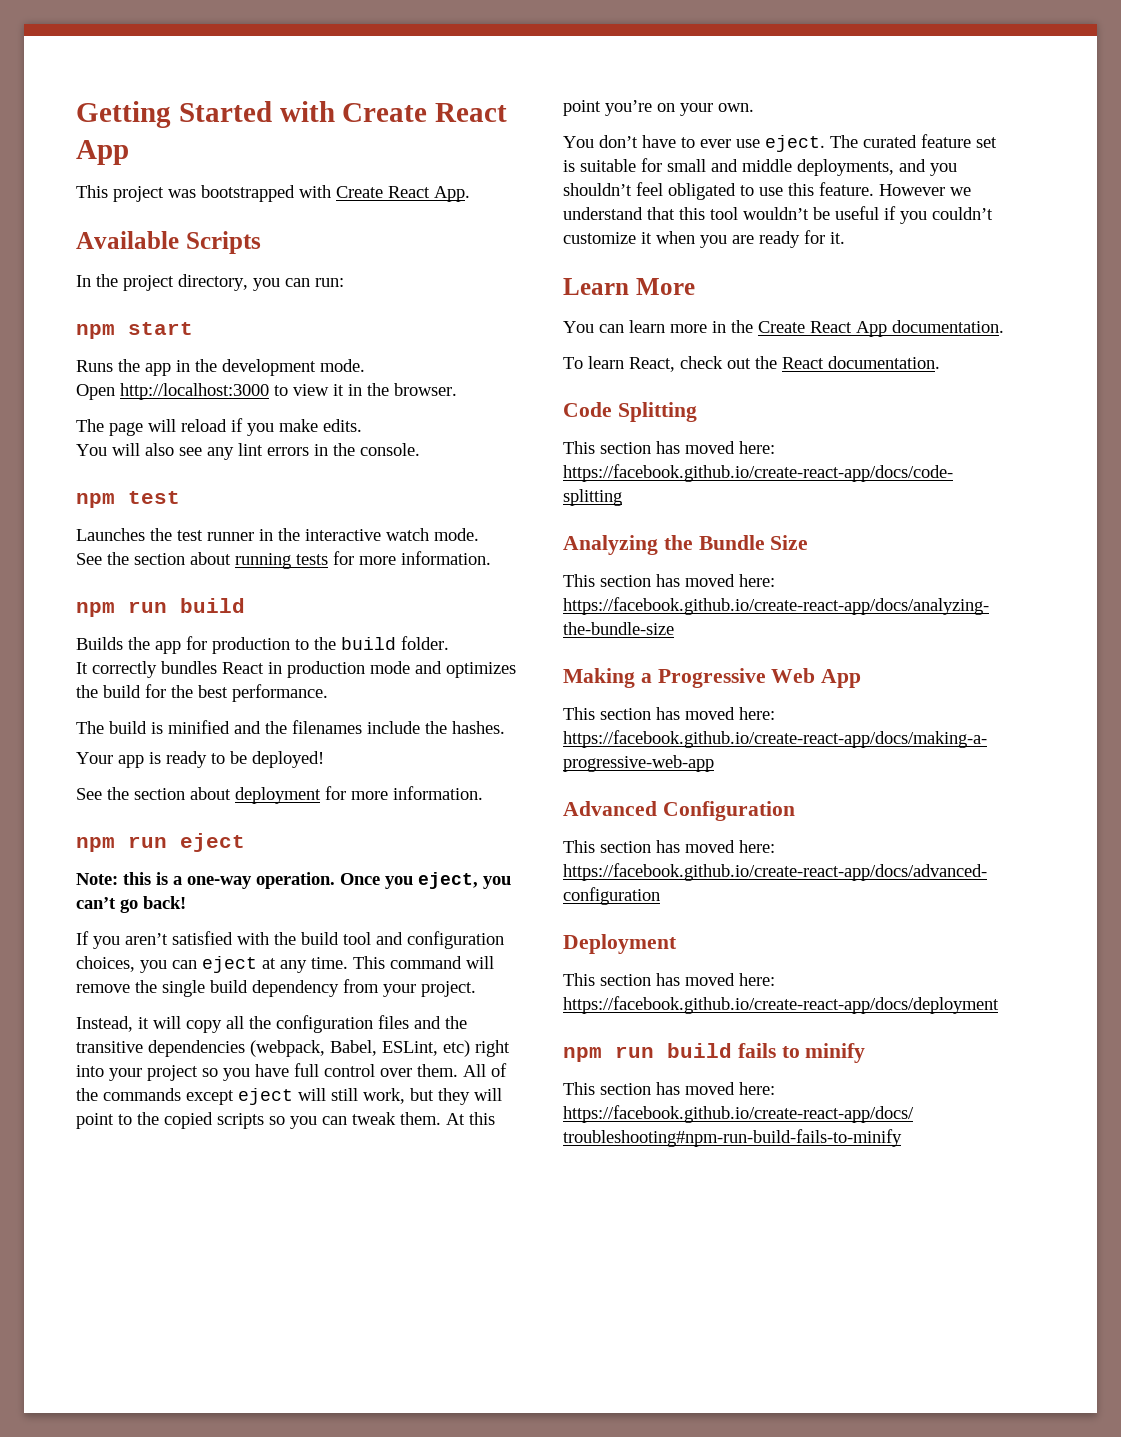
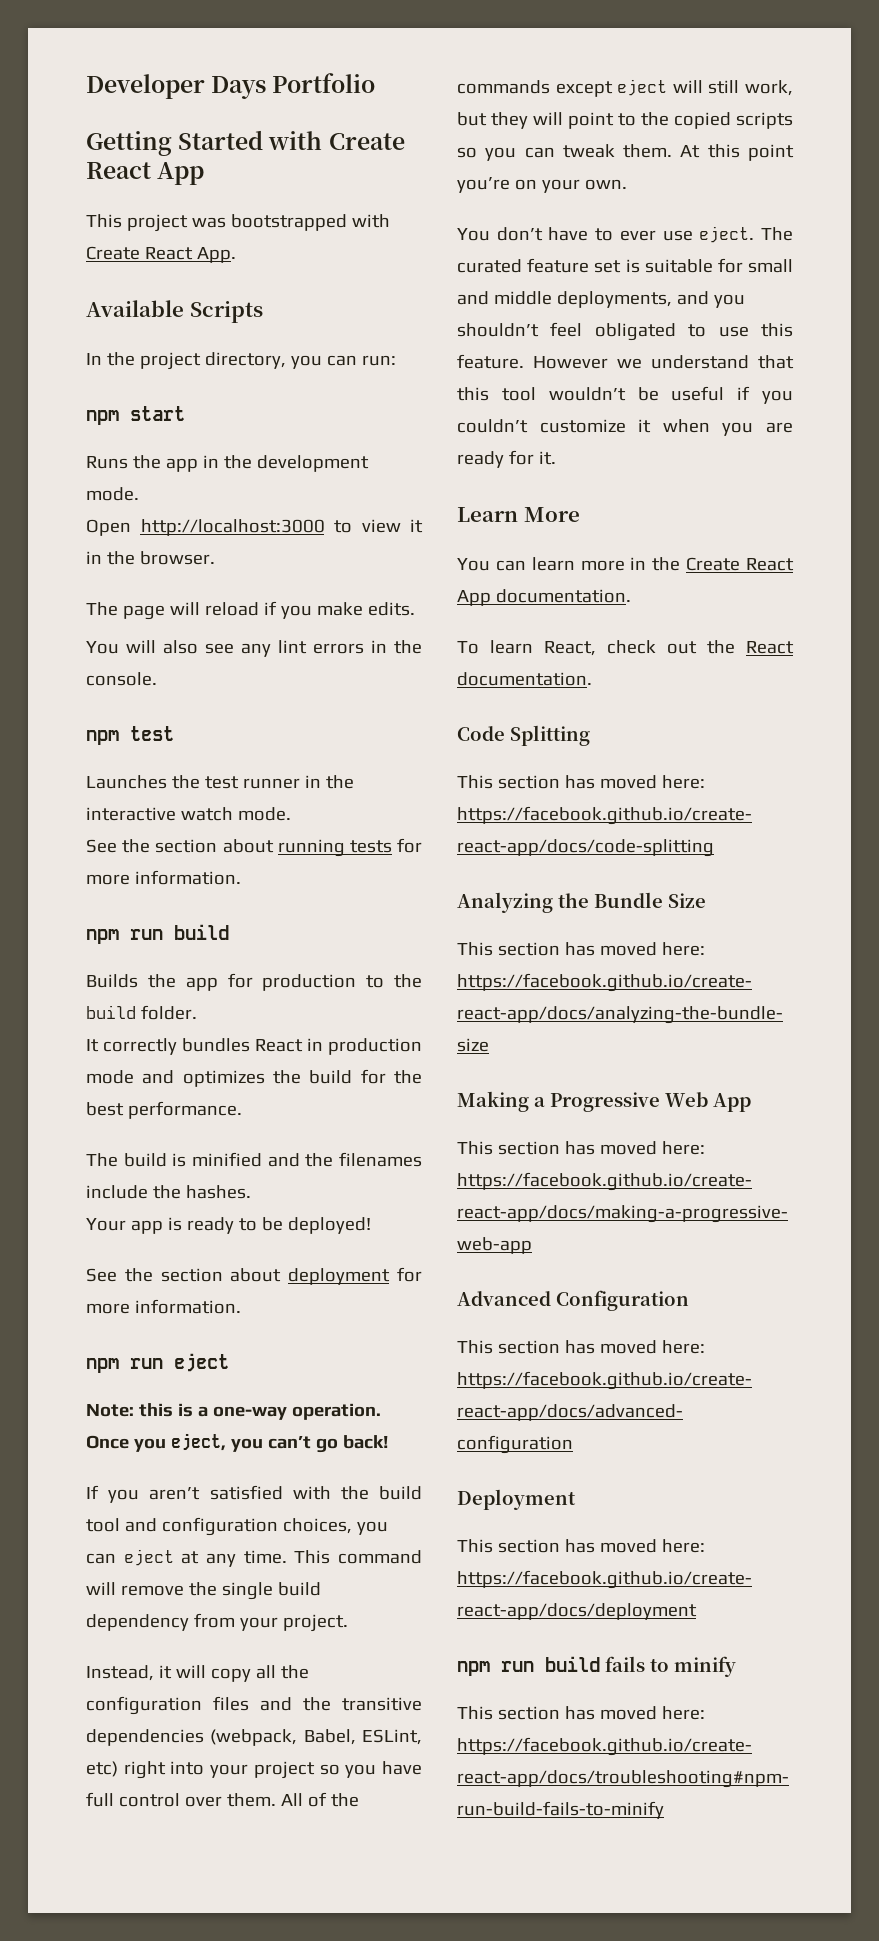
+ Developer Days Portfolio

